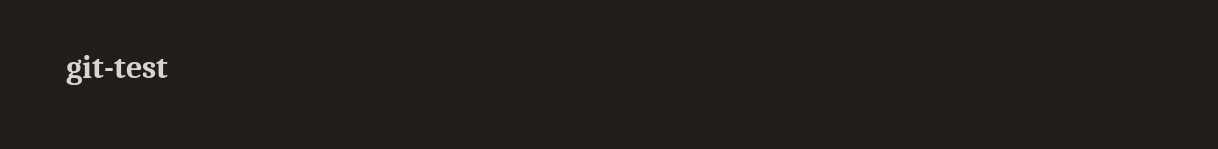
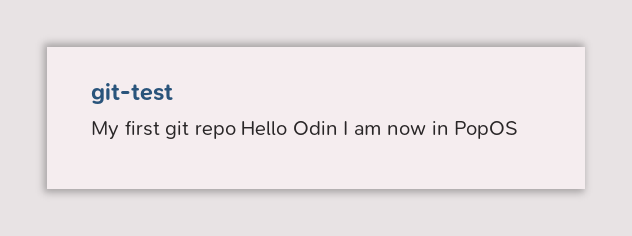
+ My first git repo Hello Odin I am now in PopOS

